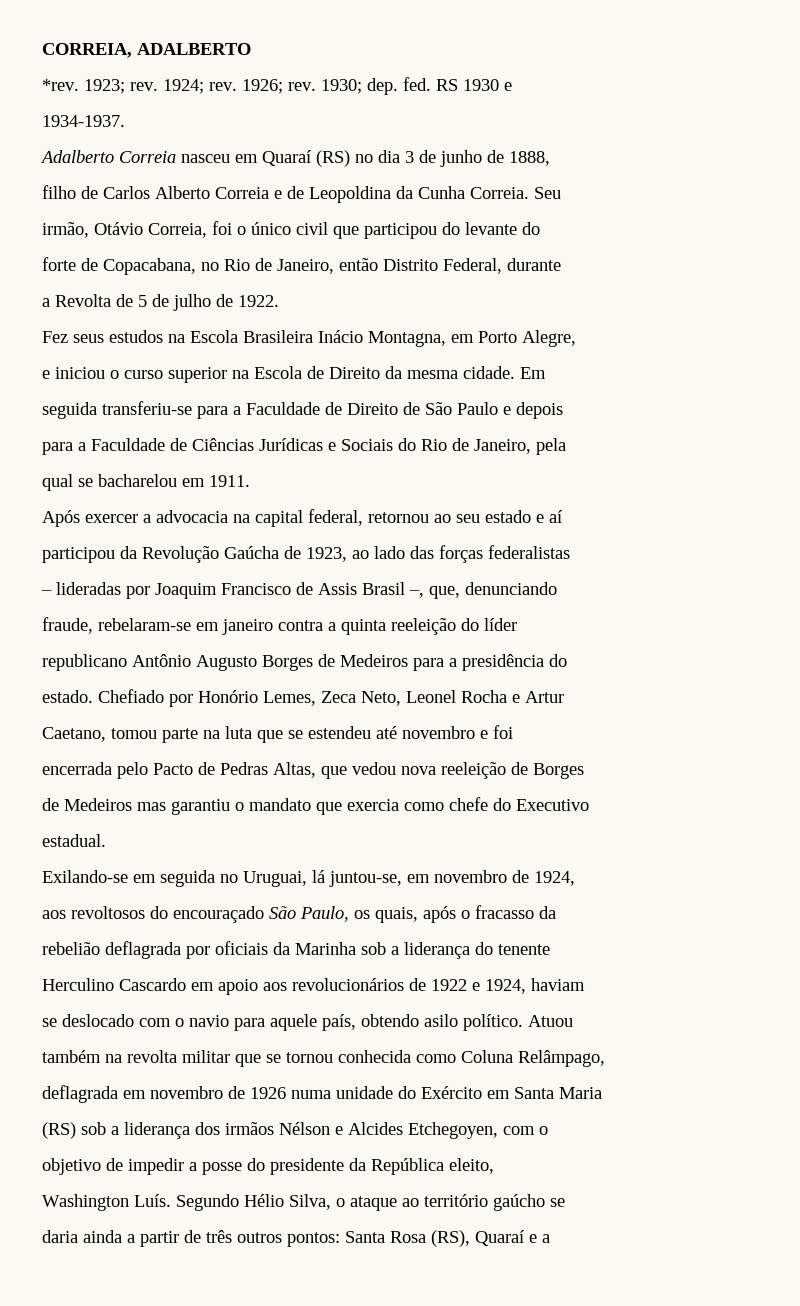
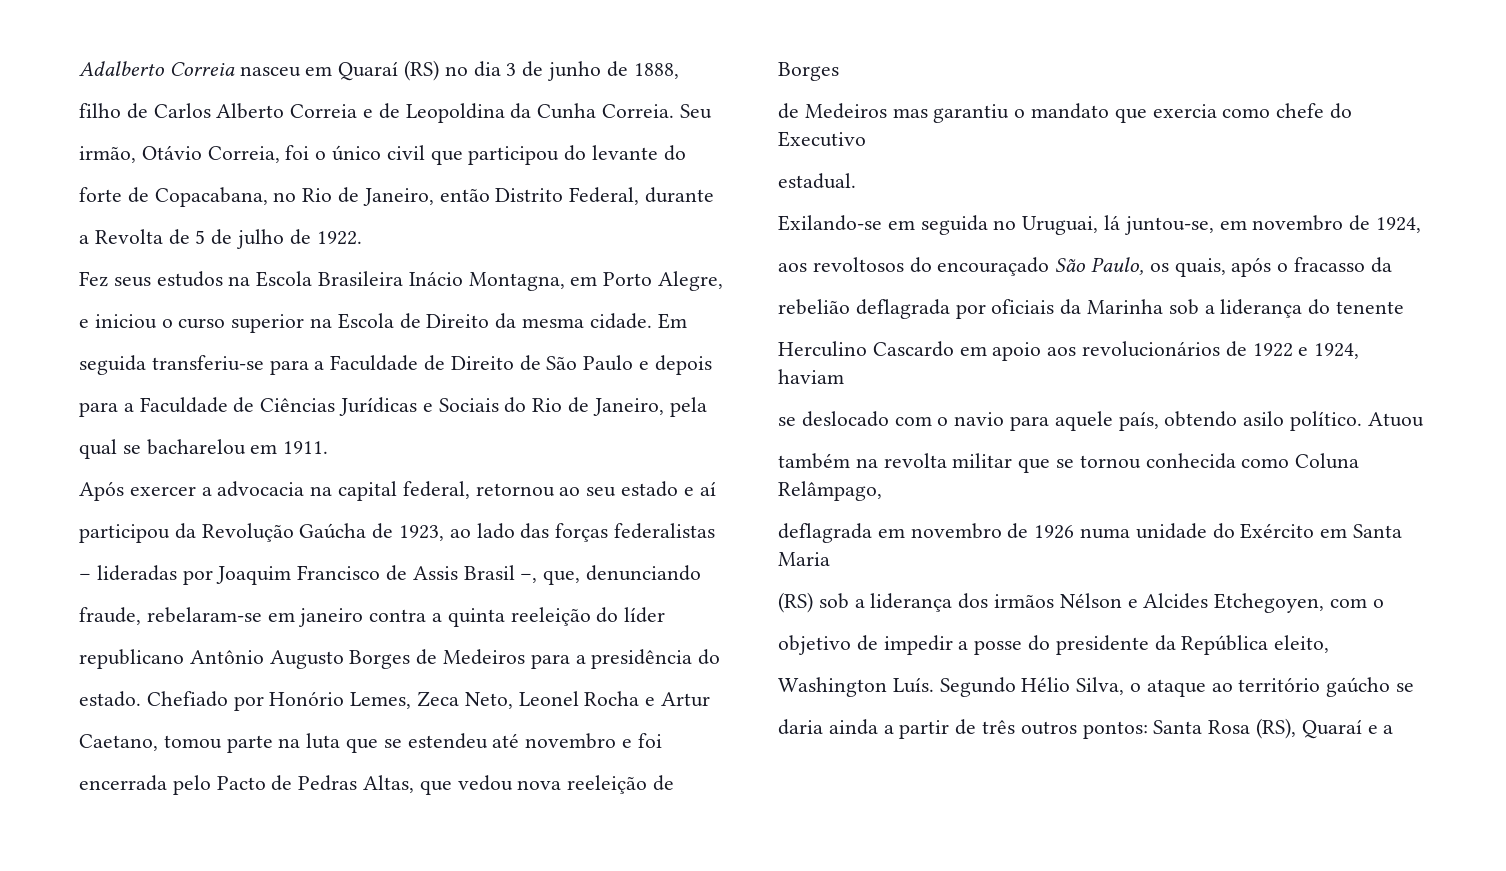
- CORREIA, ADALBERTO
- *rev. 1923; rev. 1924; rev. 1926; rev. 1930; dep. fed. RS 1930 e
- 1934-1937.

